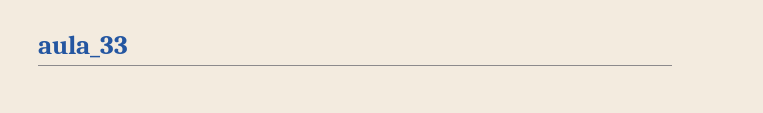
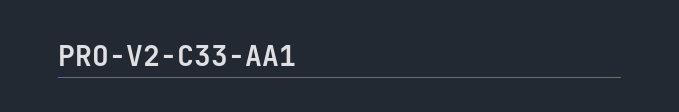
- aula_33
+ PRO-V2-C33-AA1

